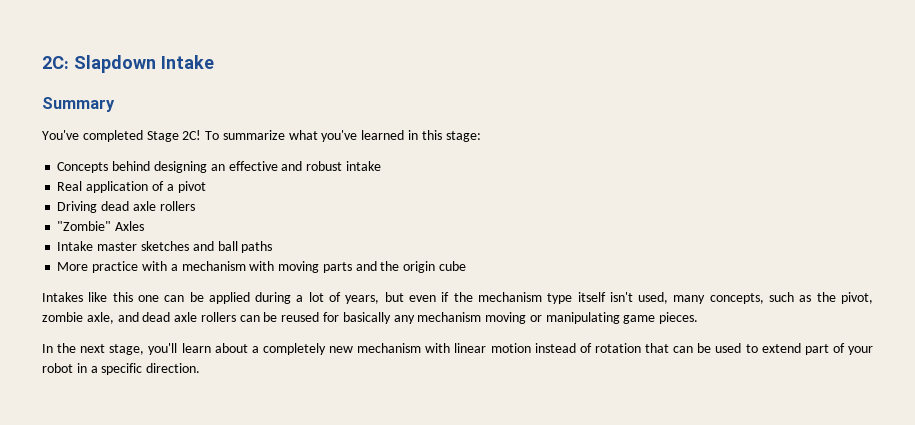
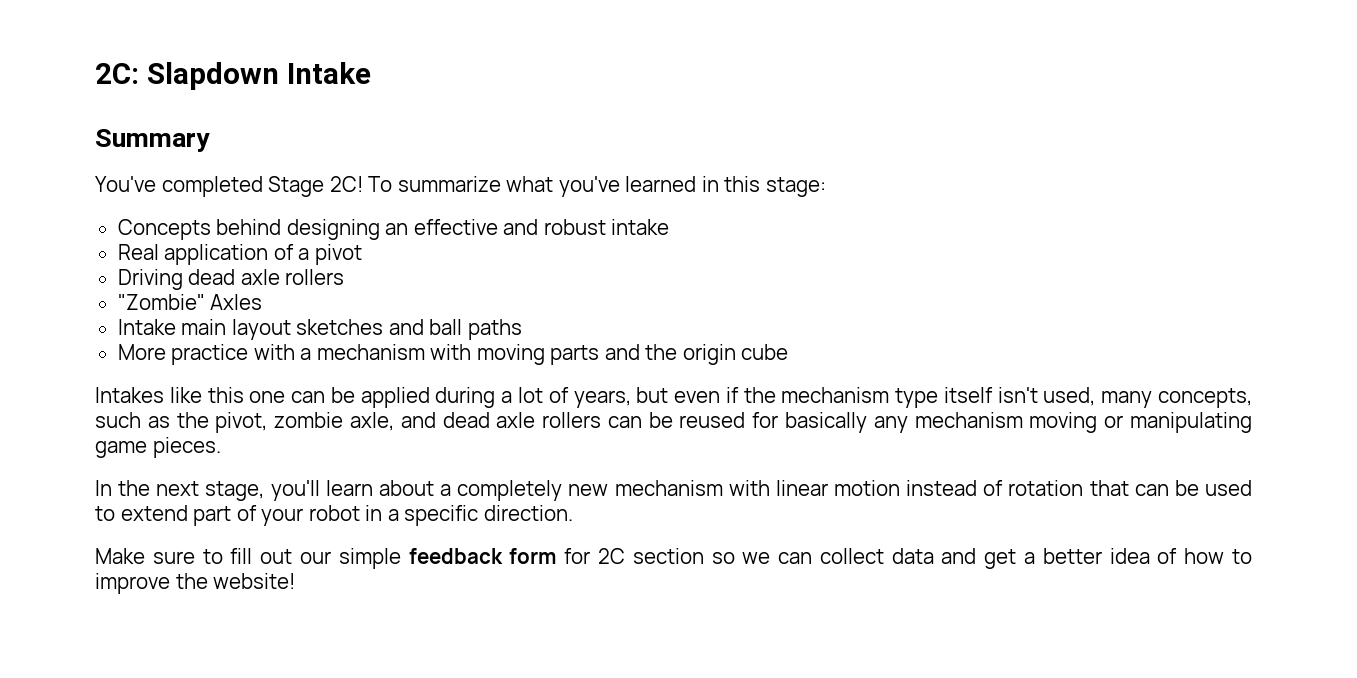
- Intake master sketches and ball paths
+ Intake main layout sketches and ball paths
+ Make sure to fill out our simple feedback form for 2C section so we can collect data and get a better idea of how to improve the website!

